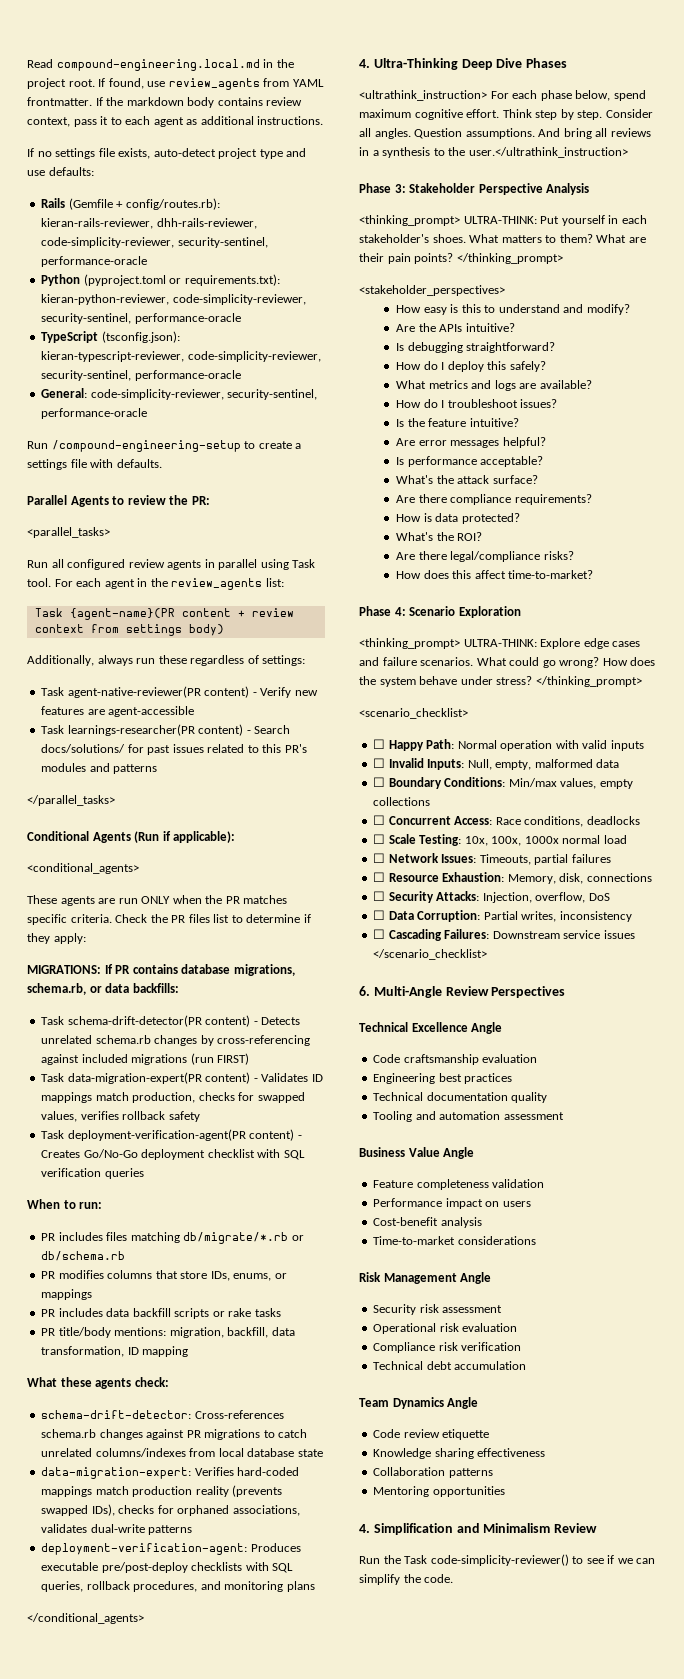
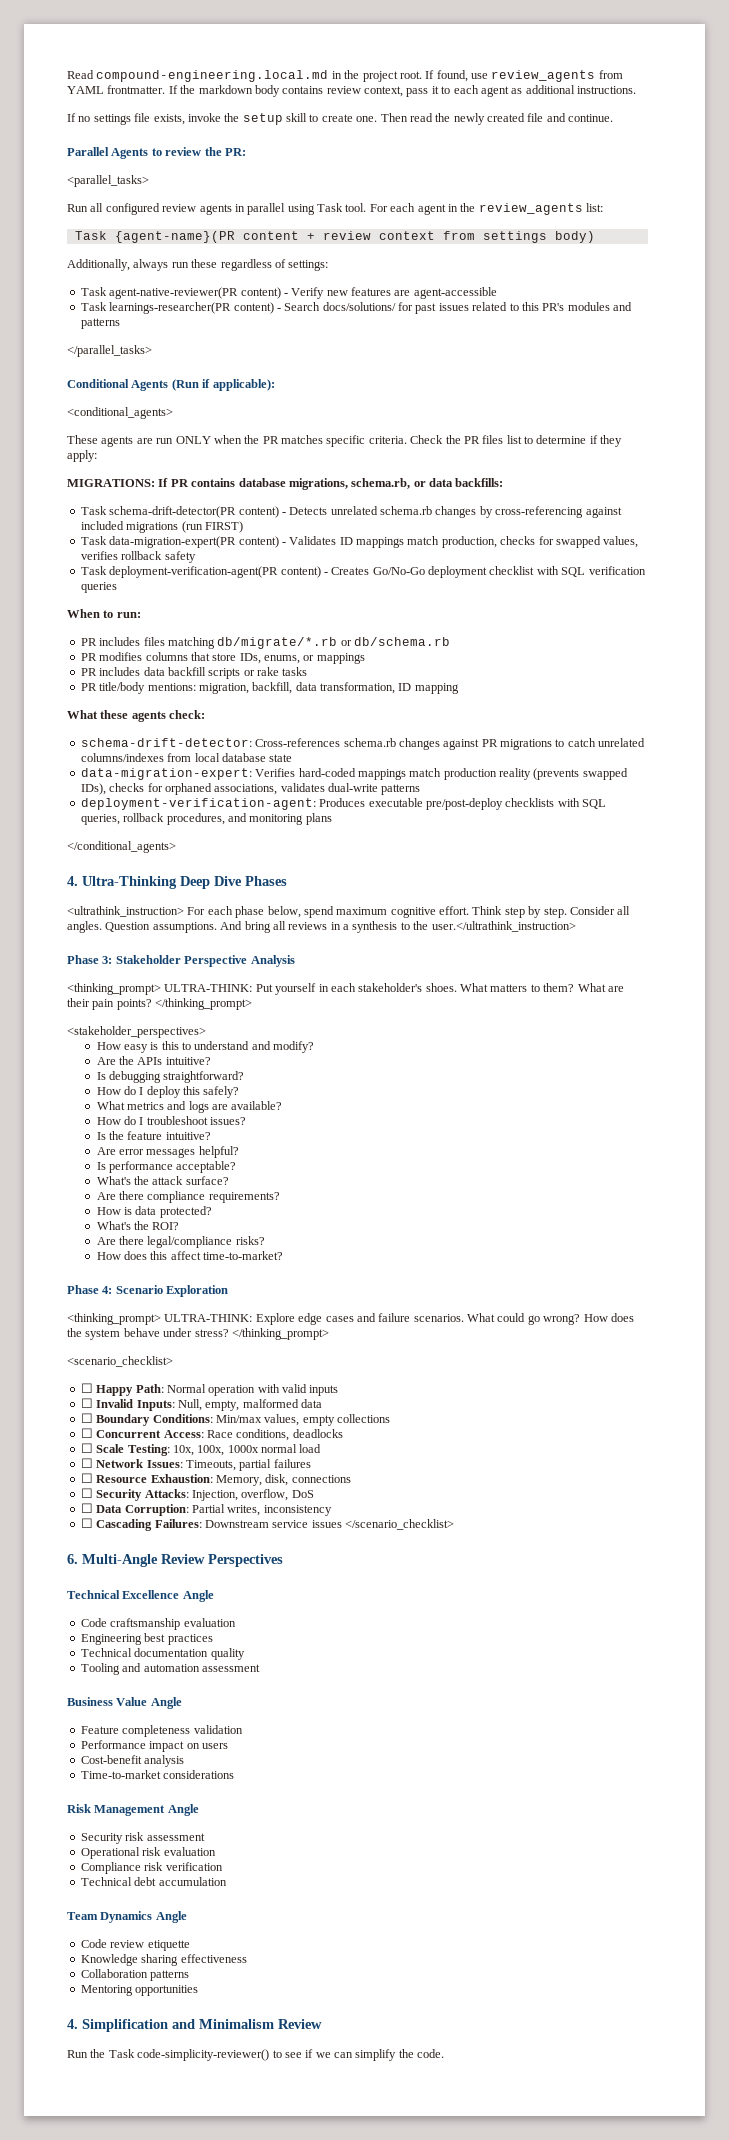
- If no settings file exists, auto-detect project type and use defaults:
- Rails (Gemfile + config/routes.rb): kieran-rails-reviewer, dhh-rails-reviewer, code-simplicity-reviewer, security-sentinel, performance-oracle
- Python (pyproject.toml or requirements.txt): kieran-python-reviewer, code-simplicity-reviewer, security-sentinel, performance-oracle
- TypeScript (tsconfig.json): kieran-typescript-reviewer, code-simplicity-reviewer, security-sentinel, performance-oracle
- General: code-simplicity-reviewer, security-sentinel, performance-oracle
- Run /compound-engineering-setup to create a settings file with defaults.
+ If no settings file exists, invoke the setup skill to create one. Then read the newly created file and continue.

